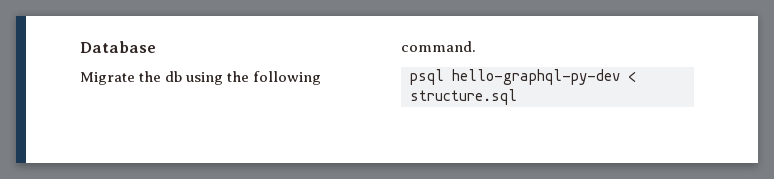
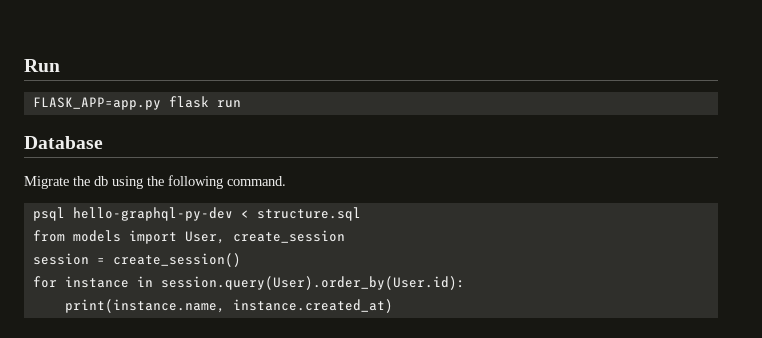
+ Run
+ FLASK_APP=app.py flask run
+ from models import User, create_session
+ session = create_session()
+ for instance in session.query(User).order_by(User.id):
+ print(instance.name, instance.created_at)

